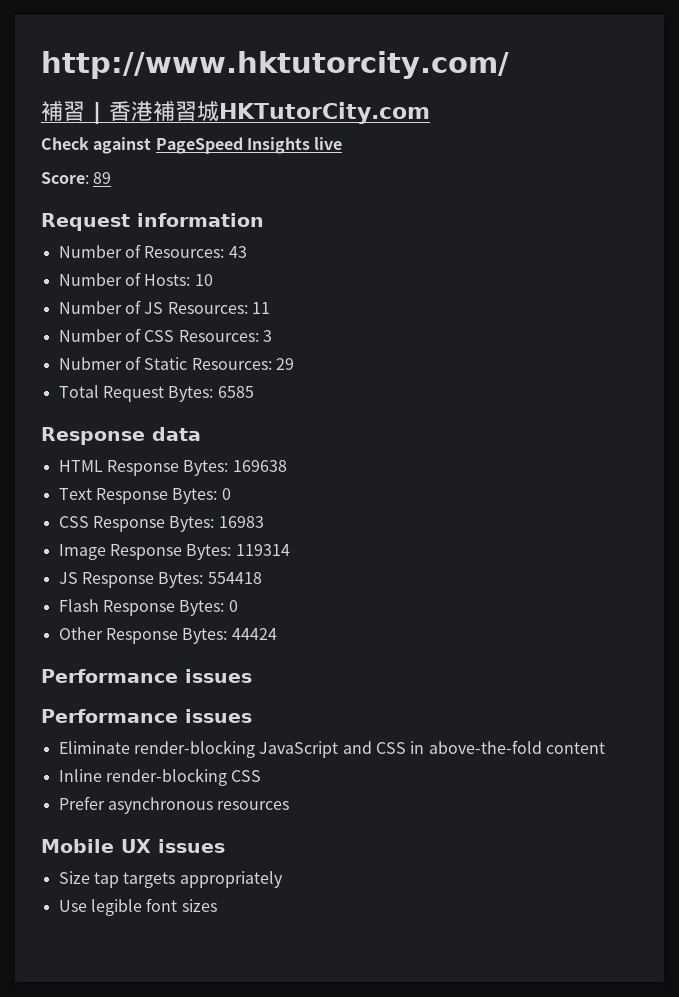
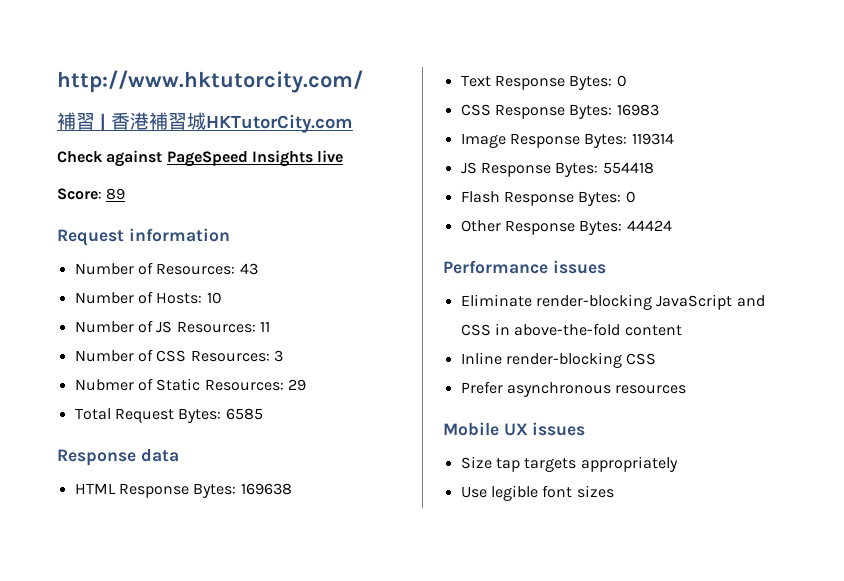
  Other Response Bytes: 44424
- Performance issues

